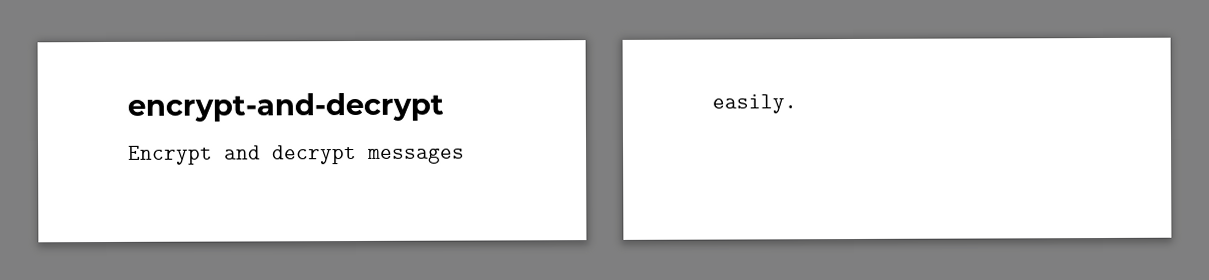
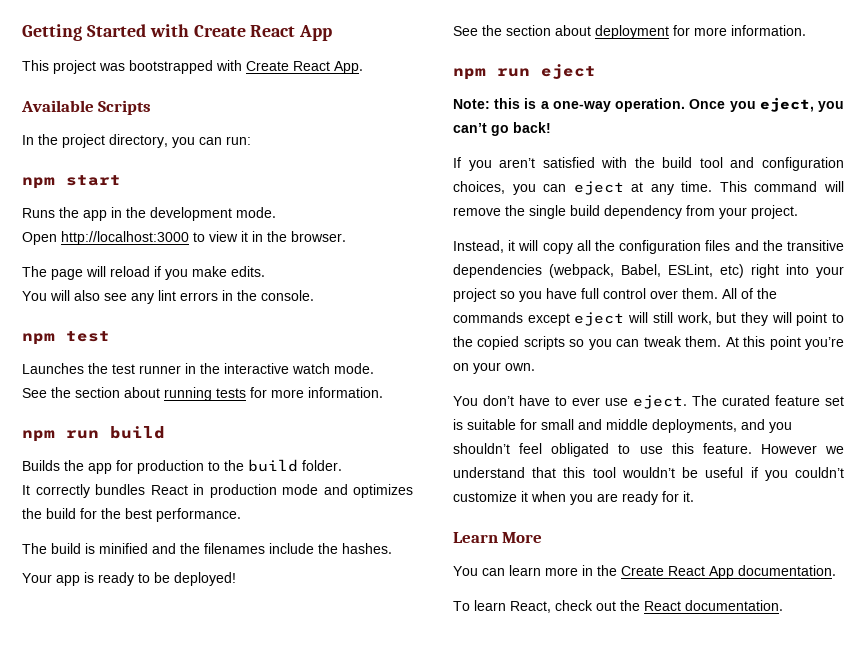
- encrypt-and-decrypt
- Encrypt and decrypt messages easily.
+ Getting Started with Create React App
+ This project was bootstrapped with Create React App.
+ Available Scripts
+ In the project directory, you can run:
+ npm start
+ Runs the app in the development mode.
+ Open http://localhost:3000 to view it in the browser.
+ The page will reload if you make edits.
+ You will also see any lint errors in the console.
+ npm test
+ Launches the test runner in the interactive watch mode.
+ See the section about running tests for more information.
+ npm run build
+ Builds the app for production to the build folder.
+ It correctly bundles React in production mode and optimizes the build for the best performance.
+ The build is minified and the filenames include the hashes.
+ Your app is ready to be deployed!
+ See the section about deployment for more information.
+ npm run eject
+ Note: this is a one-way operation. Once you eject, you can’t go back!
+ If you aren’t satisfied with the build tool and configuration choices, you can eject at any time. This command will remove the single build dependency from your project.
+ Instead, it will copy all the configuration files and the transitive dependencies (webpack, Babel, ESLint, etc) right into your project so you have full control over them. All of the commands except eject will still work, but they will point to the copied scripts so you can tweak them. At this point you’re on your own.
+ You don’t have to ever use eject. The curated feature set is suitable for small and middle deployments, and you shouldn’t feel obligated to use this feature. However we understand that this tool wouldn’t be useful if you couldn’t customize it when you are ready for it.
+ Learn More
+ You can learn more in the Create React App documentation.
+ To learn React, check out the React documentation.

